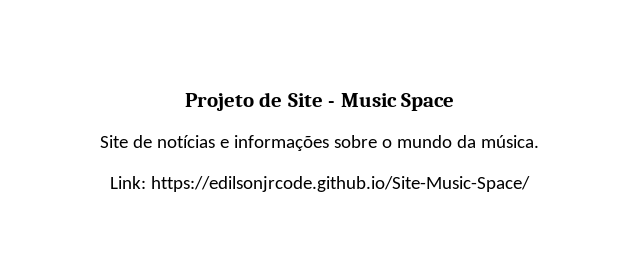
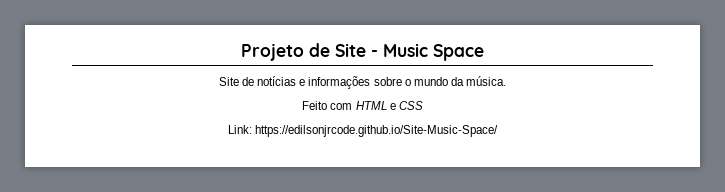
+ Feito com HTML e CSS

